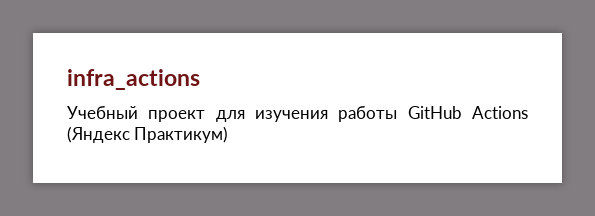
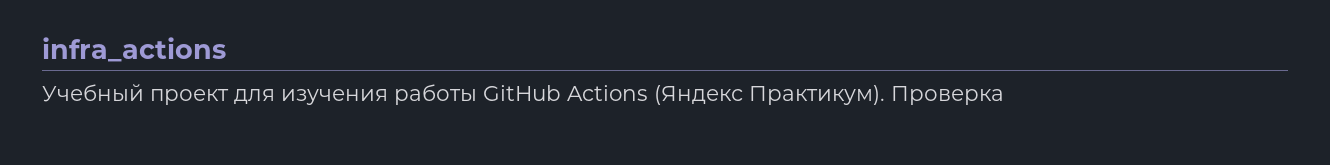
- Учебный проект для изучения работы GitHub Actions (Яндекс Практикум)
+ Учебный проект для изучения работы GitHub Actions (Яндекс Практикум). Проверка

